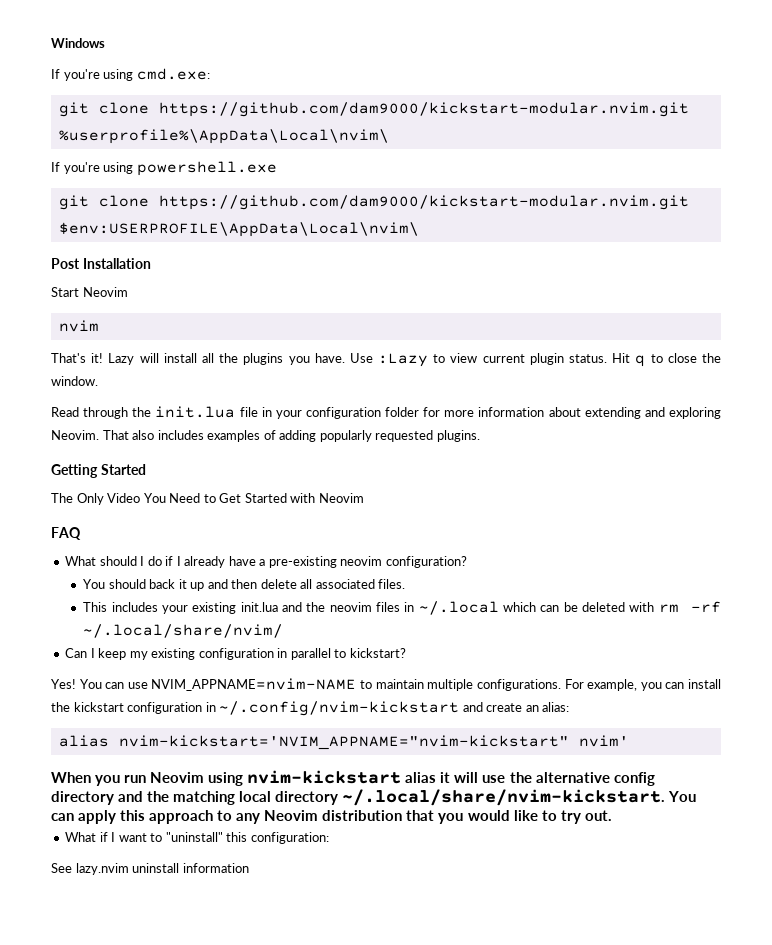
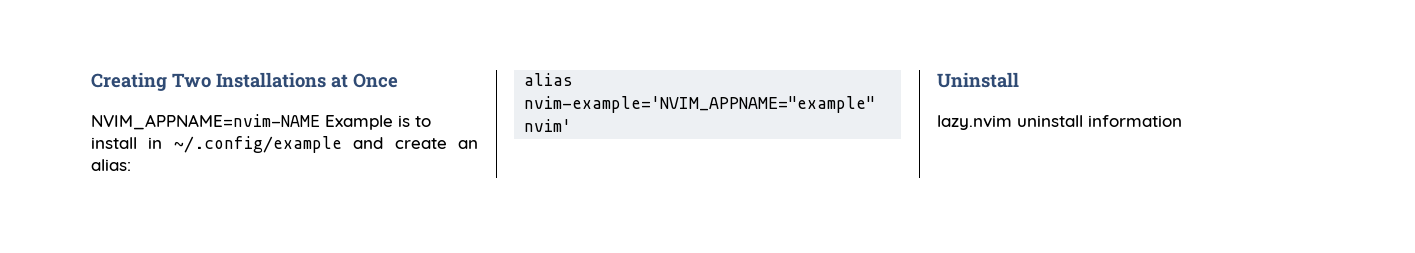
- Windows
- If you're using cmd.exe:
- git clone https://github.com/dam9000/kickstart-modular.nvim.git %userprofile%\AppData\Local\nvim\
- If you're using powershell.exe
- git clone https://github.com/dam9000/kickstart-modular.nvim.git $env:USERPROFILE\AppData\Local\nvim\
- Post Installation
- Start Neovim
- nvim
- That's it! Lazy will install all the plugins you have. Use :Lazy to view current plugin status. Hit q to close the window.
- Read through the init.lua file in your configuration folder for more information about extending and exploring Neovim. That also includes examples of adding popularly requested plugins.
- Getting Started
- The Only Video You Need to Get Started with Neovim
- FAQ
- What should I do if I already have a pre-existing neovim configuration?
- You should back it up and then delete all associated files.
- This includes your existing init.lua and the neovim files in ~/.local which can be deleted with rm -rf ~/.local/share/nvim/
- Can I keep my existing configuration in parallel to kickstart?
- Yes! You can use NVIM_APPNAME=nvim-NAME to maintain multiple configurations. For example, you can install the kickstart configuration in ~/.config/nvim-kickstart and create an alias:
+ Creating Two Installations at Once
+ NVIM_APPNAME=nvim-NAME Example is to install in ~/.config/example and create an alias:
- alias nvim-kickstart='NVIM_APPNAME="nvim-kickstart" nvim'
+ alias nvim-example='NVIM_APPNAME="example" nvim'
- When you run Neovim using nvim-kickstart alias it will use the alternative config directory and the matching local directory ~/.local/share/nvim-kickstart. You can apply this approach to any Neovim distribution that you would like to try out.
- What if I want to "uninstall" this configuration:
- See lazy.nvim uninstall information
+ Uninstall
+ lazy.nvim uninstall information

